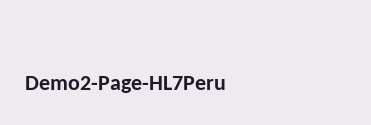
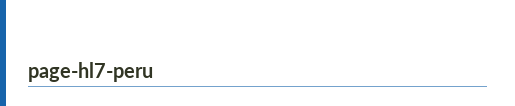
- Demo2-Page-HL7Peru
+ page-hl7-peru

